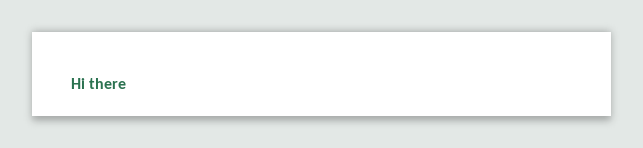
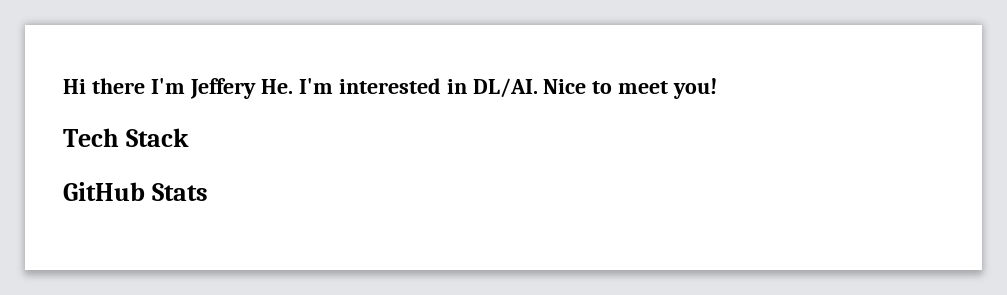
- Hi there
+ Hi there I'm Jeffery He. I'm interested in DL/AI. Nice to meet you!
+ Tech Stack
+ GitHub Stats

